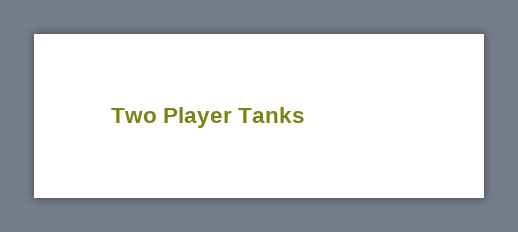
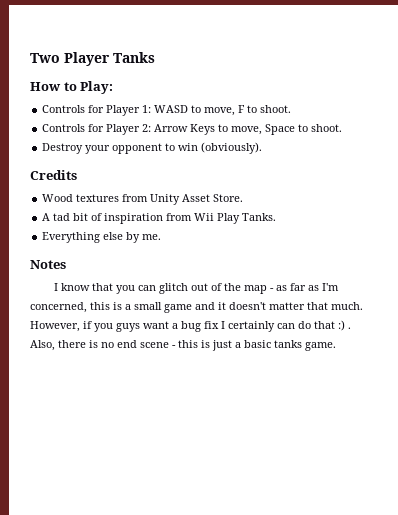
+ How to Play:
+ Controls for Player 1: WASD to move, F to shoot.
+ Controls for Player 2: Arrow Keys to move, Space to shoot.
+ Destroy your opponent to win (obviously).
+ Credits
+ Wood textures from Unity Asset Store.
+ A tad bit of inspiration from Wii Play Tanks.
+ Everything else by me.
+ Notes
+ I know that you can glitch out of the map - as far as I'm concerned, this is a small game and it doesn't matter that much. However, if you guys want a bug fix I certainly can do that :) . Also, there is no end scene - this is just a basic tanks game.

